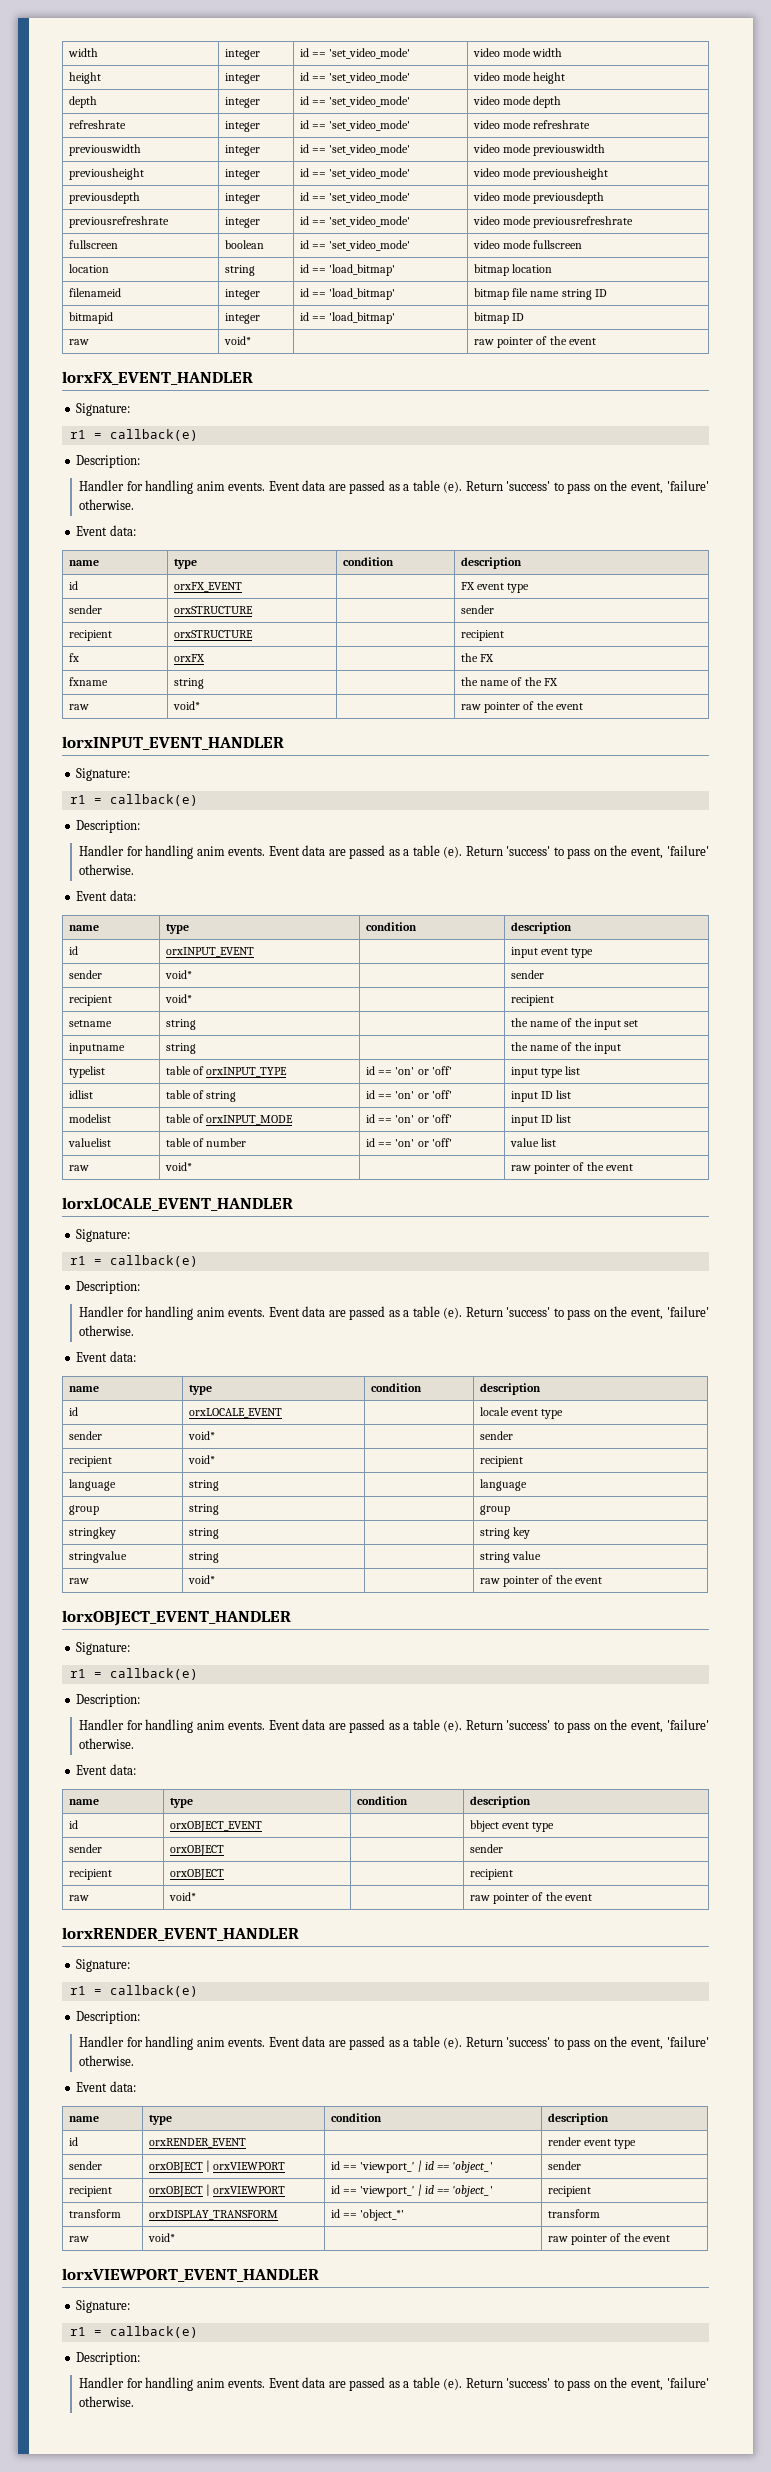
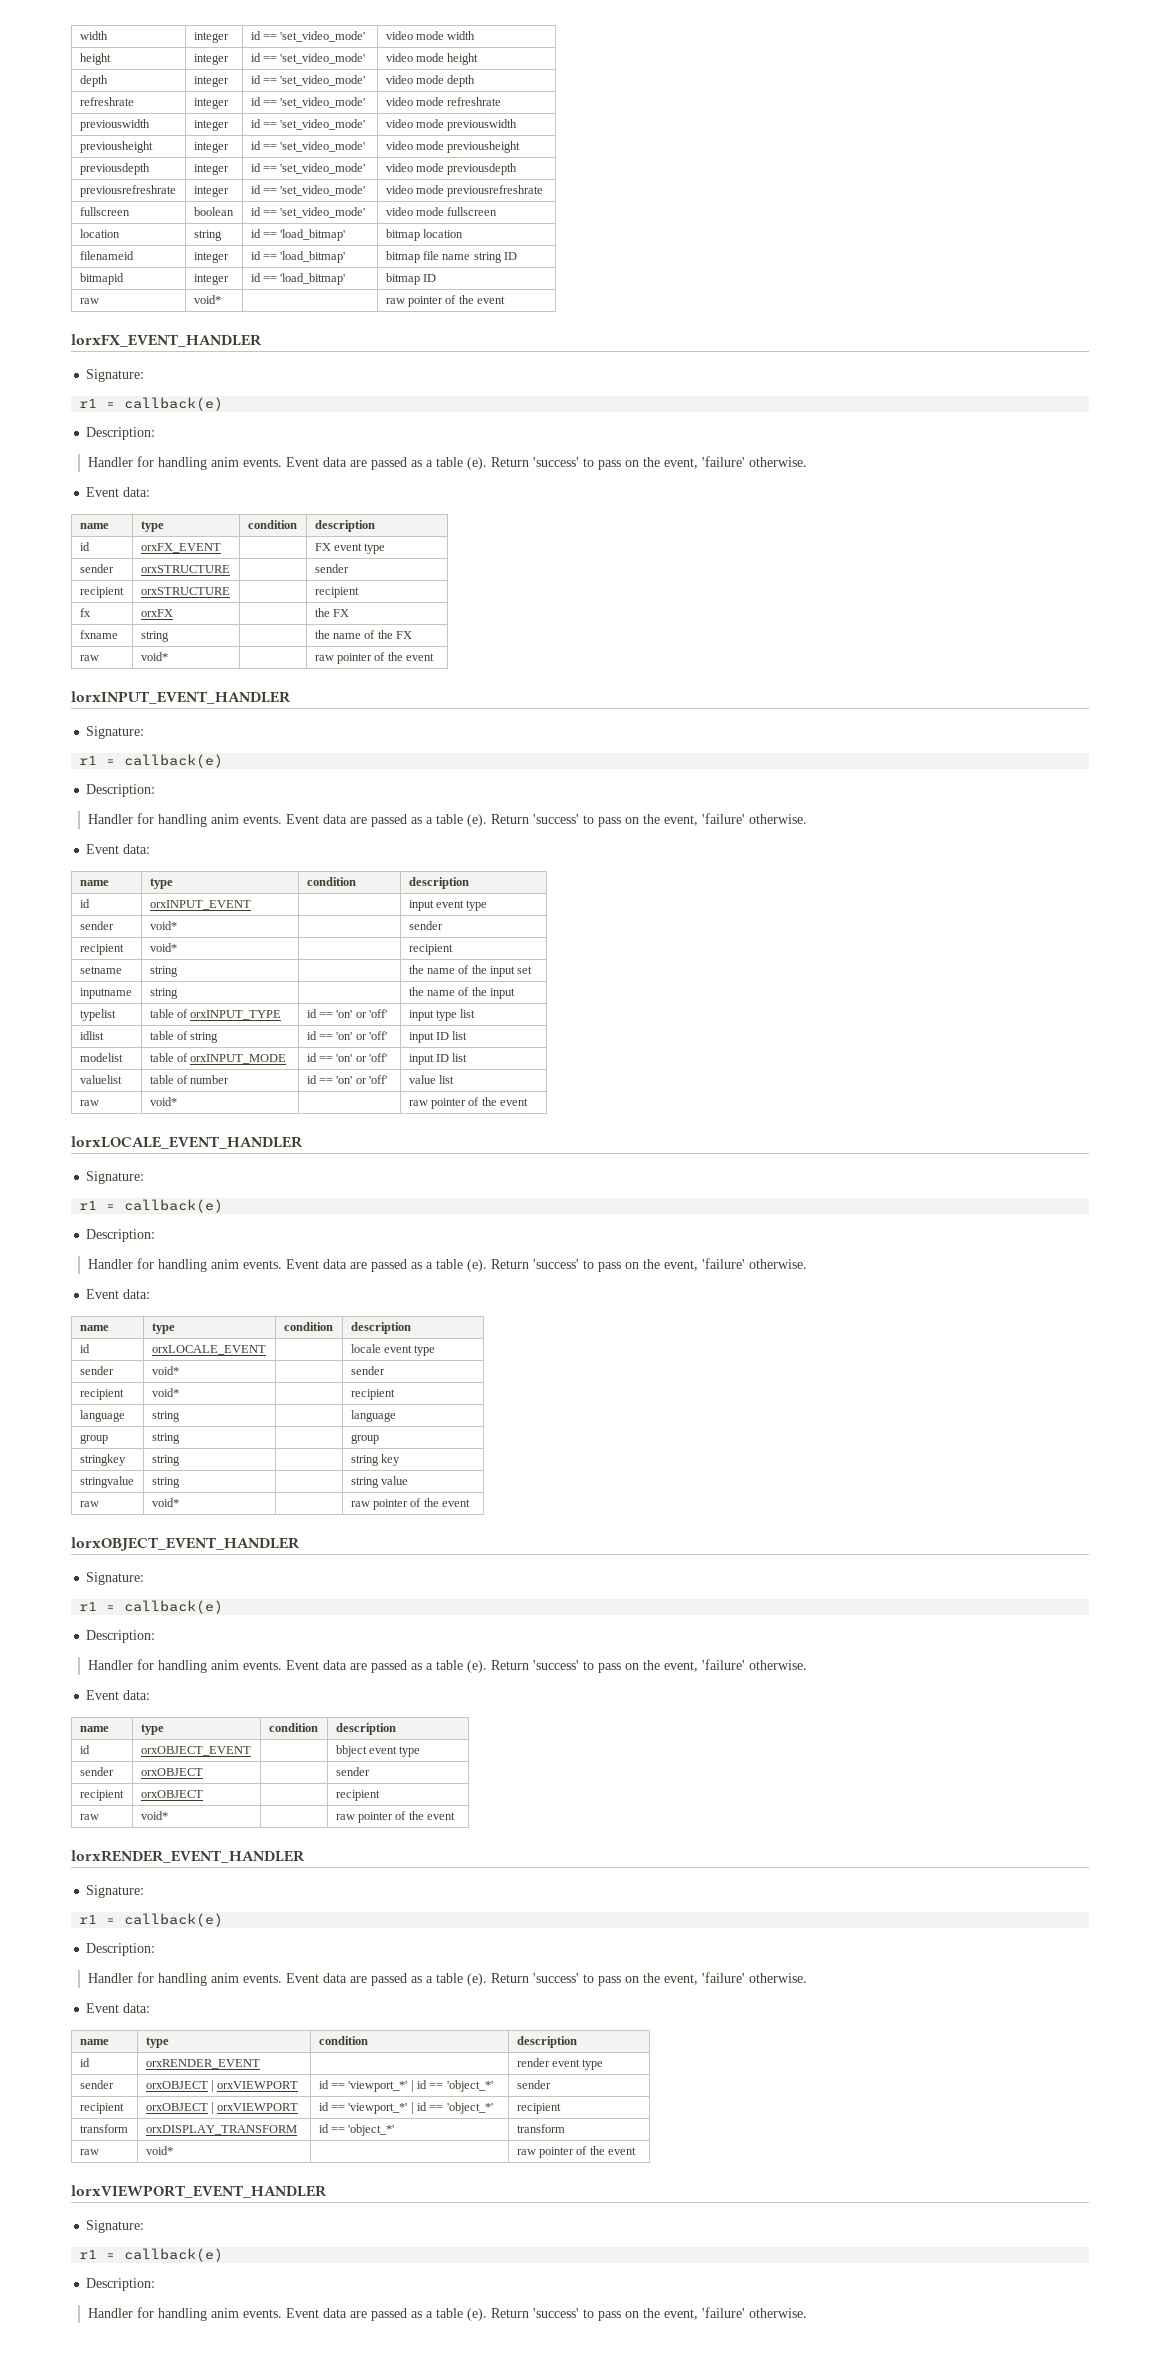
- sender | orxOBJECT | orxVIEWPORT | id == 'viewport_' | id == 'object_' | sender
+ sender | orxOBJECT | orxVIEWPORT | id == 'viewport_*' | id == 'object_*' | sender
- recipient | orxOBJECT | orxVIEWPORT | id == 'viewport_' | id == 'object_' | recipient
+ recipient | orxOBJECT | orxVIEWPORT | id == 'viewport_*' | id == 'object_*' | recipient

